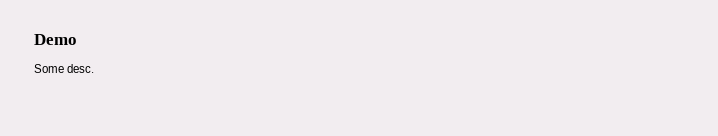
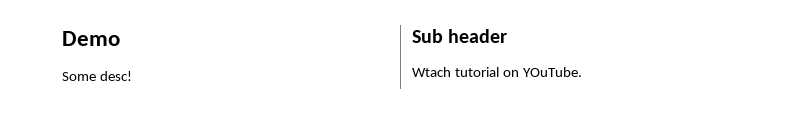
- Some desc.
+ Some desc!
+ Sub header
+ Wtach tutorial on YOuTube.

